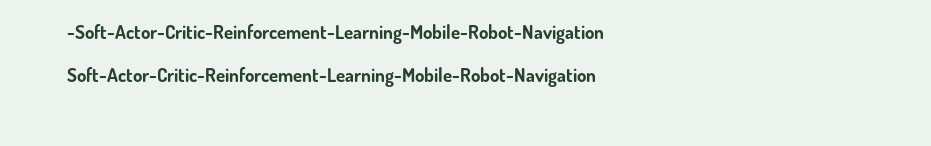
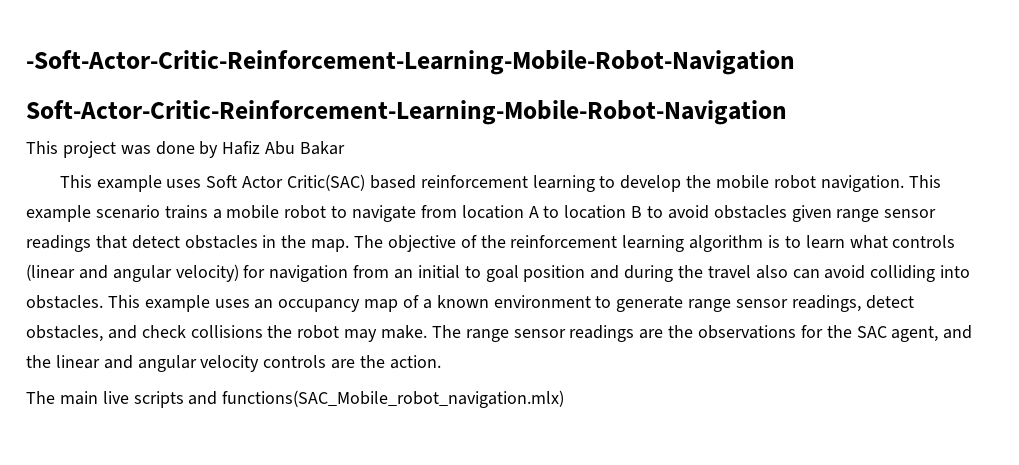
+ This project was done by Hafiz Abu Bakar
+ This example uses Soft Actor Critic(SAC) based reinforcement learning to develop the mobile robot navigation. This example scenario trains a mobile robot to navigate from location A to location B to avoid obstacles given range sensor readings that detect obstacles in the map. The objective of the reinforcement learning algorithm is to learn what controls (linear and angular velocity) for navigation from an initial to goal position and during the travel also can avoid colliding into obstacles. This example uses an occupancy map of a known environment to generate range sensor readings, detect obstacles, and check collisions the robot may make. The range sensor readings are the observations for the SAC agent, and the linear and angular velocity controls are the action.
+ The main live scripts and functions(SAC_Mobile_robot_navigation.mlx)

